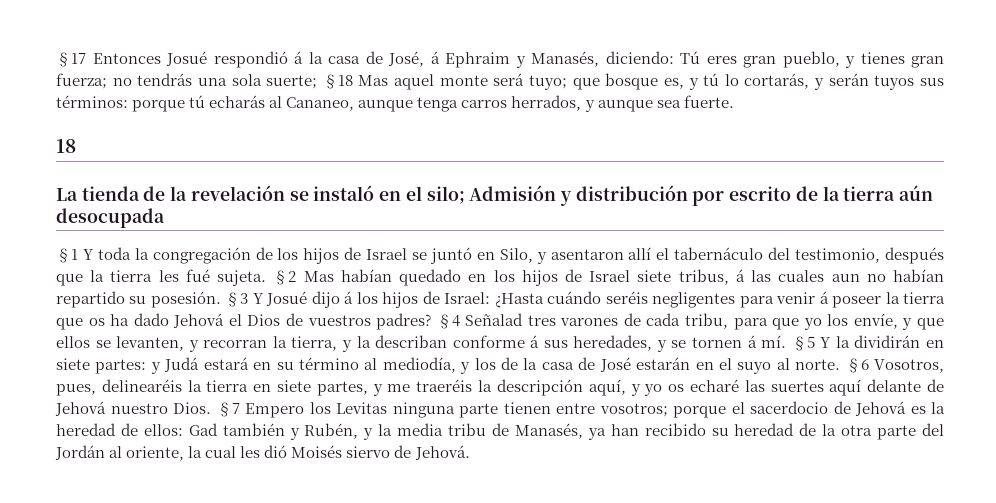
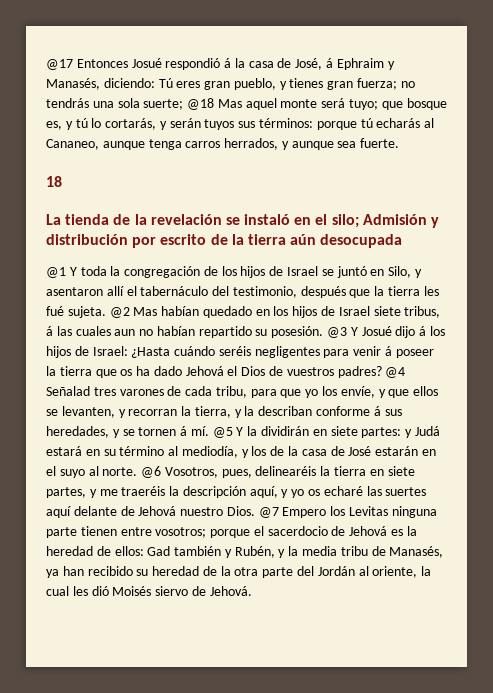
- §17 Entonces Josué respondió á la casa de José, á Ephraim y Manasés, diciendo: Tú eres gran pueblo, y tienes gran fuerza; no tendrás una sola suerte; §18 Mas aquel monte será tuyo; que bosque es, y tú lo cortarás, y serán tuyos sus términos: porque tú echarás al Cananeo, aunque tenga carros herrados, y aunque sea fuerte.
+ @17 Entonces Josué respondió á la casa de José, á Ephraim y Manasés, diciendo: Tú eres gran pueblo, y tienes gran fuerza; no tendrás una sola suerte; @18 Mas aquel monte será tuyo; que bosque es, y tú lo cortarás, y serán tuyos sus términos: porque tú echarás al Cananeo, aunque tenga carros herrados, y aunque sea fuerte.
- §1 Y toda la congregación de los hijos de Israel se juntó en Silo, y asentaron allí el tabernáculo del testimonio, después que la tierra les fué sujeta.
+ @1 Y toda la congregación de los hijos de Israel se juntó en Silo, y asentaron allí el tabernáculo del testimonio, después que la tierra les fué sujeta.
- §2 Mas habían quedado en los hijos de Israel siete tribus, á las cuales aun no habían repartido su posesión.
+ @2 Mas habían quedado en los hijos de Israel siete tribus, á las cuales aun no habían repartido su posesión.
- §3 Y Josué dijo á los hijos de Israel: ¿Hasta cuándo seréis negligentes para venir á poseer la tierra que os ha dado Jehová el Dios de vuestros padres?
+ @3 Y Josué dijo á los hijos de Israel: ¿Hasta cuándo seréis negligentes para venir á poseer la tierra que os ha dado Jehová el Dios de vuestros padres?
- §4 Señalad tres varones de cada tribu, para que yo los envíe, y que ellos se levanten, y recorran la tierra, y la describan conforme á sus heredades, y se tornen á mí.
+ @4 Señalad tres varones de cada tribu, para que yo los envíe, y que ellos se levanten, y recorran la tierra, y la describan conforme á sus heredades, y se tornen á mí.
- §5 Y la dividirán en siete partes: y Judá estará en su término al mediodía, y los de la casa de José estarán en el suyo al norte.
+ @5 Y la dividirán en siete partes: y Judá estará en su término al mediodía, y los de la casa de José estarán en el suyo al norte.
- §6 Vosotros, pues, delinearéis la tierra en siete partes, y me traeréis la descripción aquí, y yo os echaré las suertes aquí delante de Jehová nuestro Dios.
+ @6 Vosotros, pues, delinearéis la tierra en siete partes, y me traeréis la descripción aquí, y yo os echaré las suertes aquí delante de Jehová nuestro Dios.
- §7 Empero los Levitas ninguna parte tienen entre vosotros; porque el sacerdocio de Jehová es la heredad de ellos: Gad también y Rubén, y la media tribu de Manasés, ya han recibido su heredad de la otra parte del Jordán al oriente, la cual les dió Moisés siervo de Jehová.
+ @7 Empero los Levitas ninguna parte tienen entre vosotros; porque el sacerdocio de Jehová es la heredad de ellos: Gad también y Rubén, y la media tribu de Manasés, ya han recibido su heredad de la otra parte del Jordán al oriente, la cual les dió Moisés siervo de Jehová.

